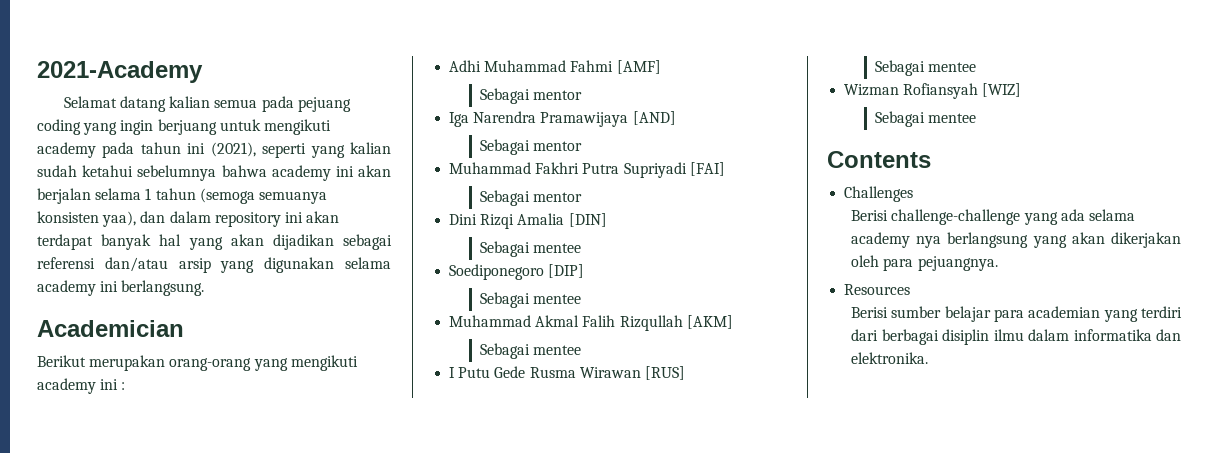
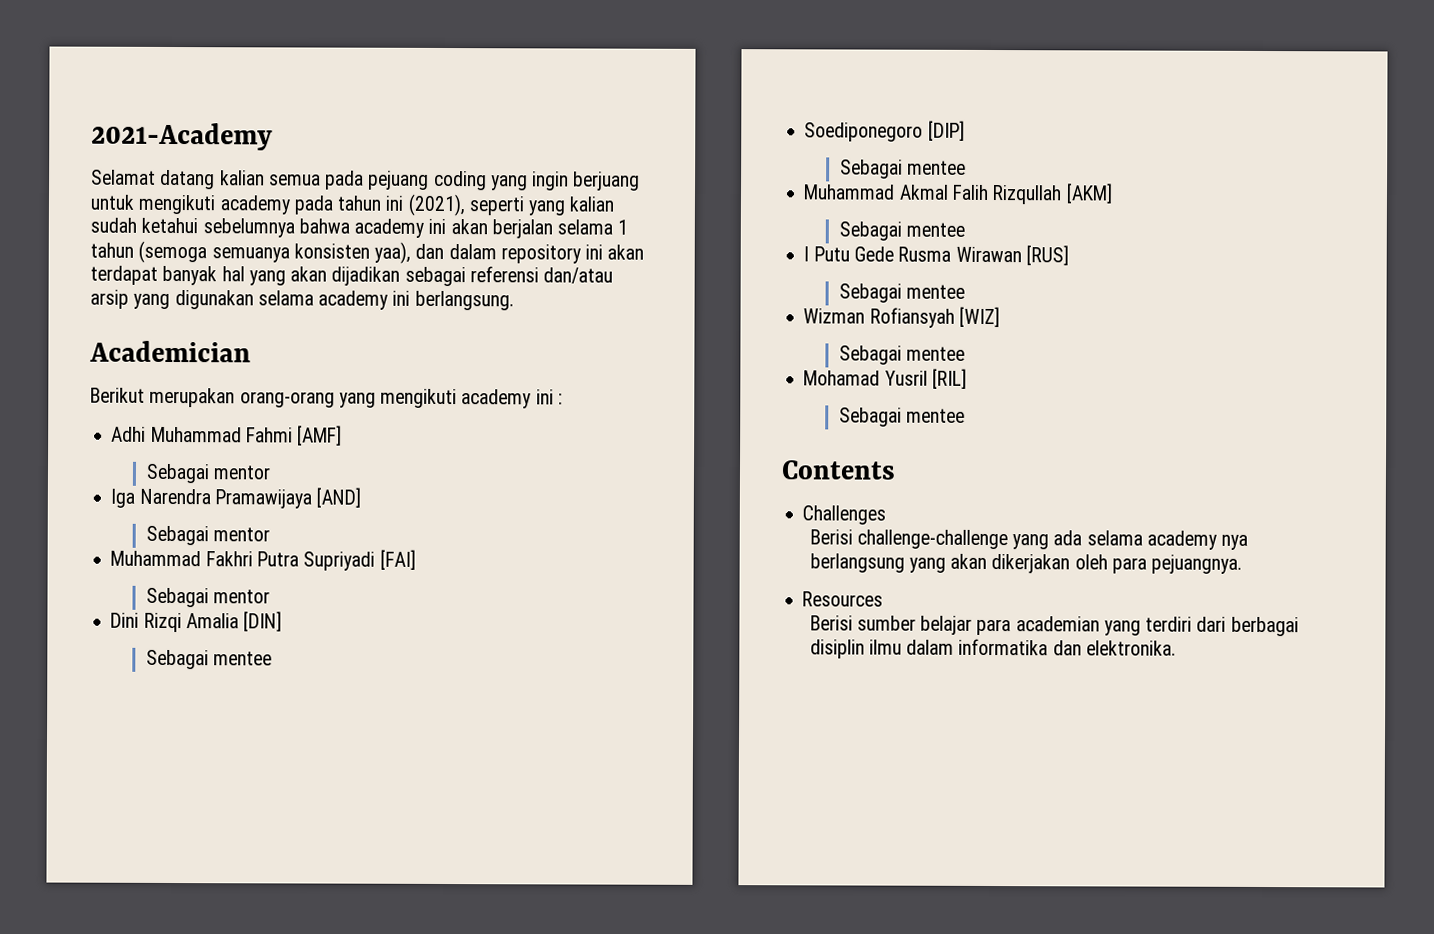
+ Mohamad Yusril [RIL]
+ Sebagai mentee

